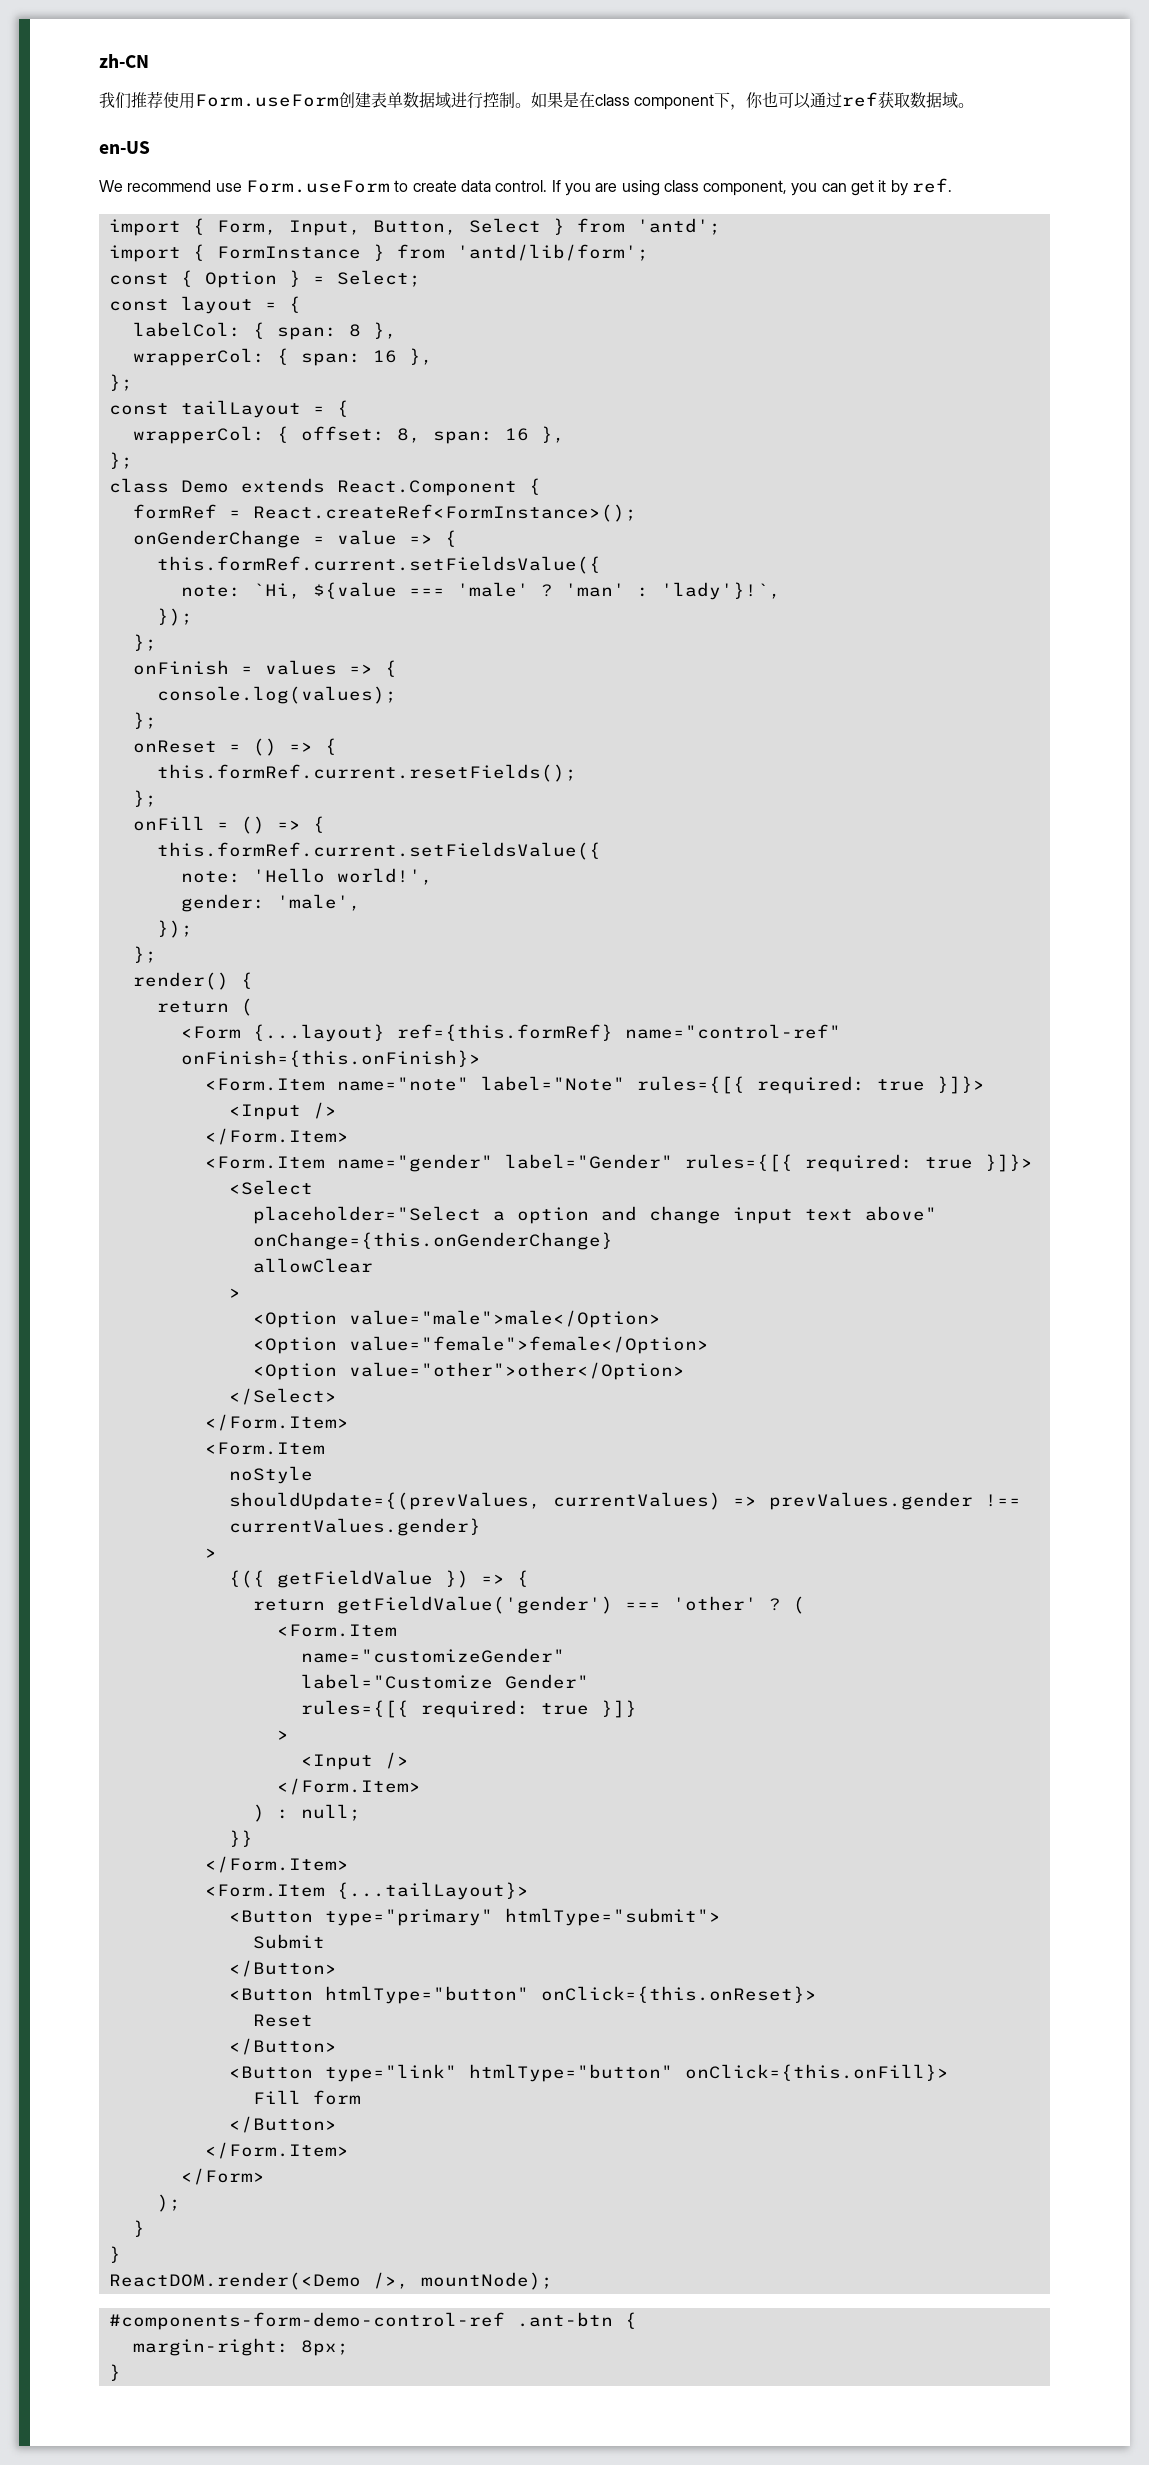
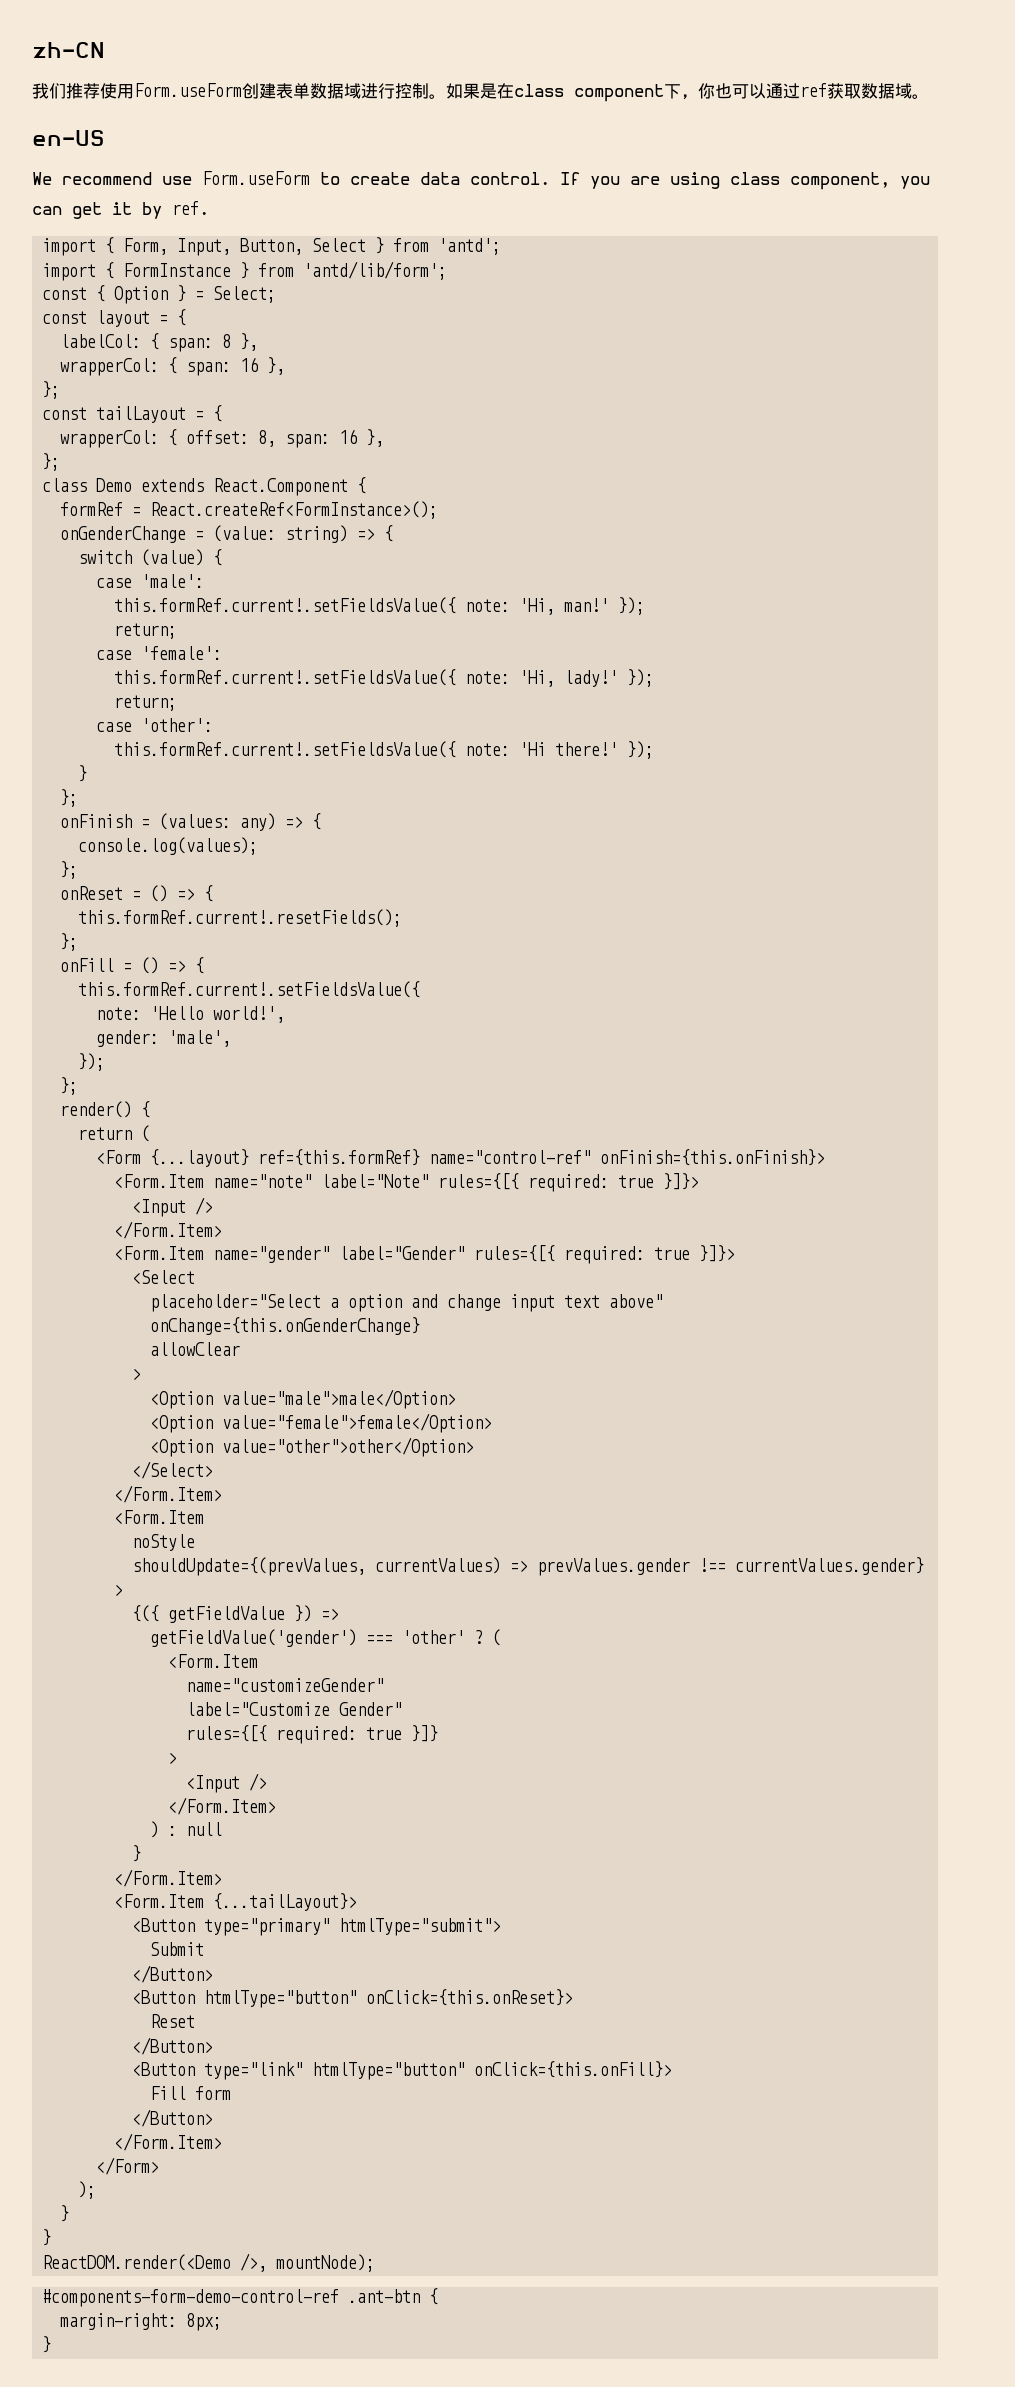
- onGenderChange = value => {
- this.formRef.current.setFieldsValue({
- note: `Hi, ${value === 'male' ? 'man' : 'lady'}!`,
- });
+ onGenderChange = (value: string) => {
+ switch (value) {
+ case 'male':
+ this.formRef.current!.setFieldsValue({ note: 'Hi, man!' });
+ return;
+ case 'female':
+ this.formRef.current!.setFieldsValue({ note: 'Hi, lady!' });
+ return;
+ case 'other':
+ this.formRef.current!.setFieldsValue({ note: 'Hi there!' });
+ }
- onFinish = values => {
+ onFinish = (values: any) => {
- this.formRef.current.resetFields();
+ this.formRef.current!.resetFields();
  onFill = () => {
- this.formRef.current.setFieldsValue({
+ this.formRef.current!.setFieldsValue({
- {({ getFieldValue }) => {
- return getFieldValue('gender') === 'other' ?
+ {({ getFieldValue }) =>
+ getFieldValue('gender') === 'other' ?
- ) : null;
- }}
+ ) : null
+ }

